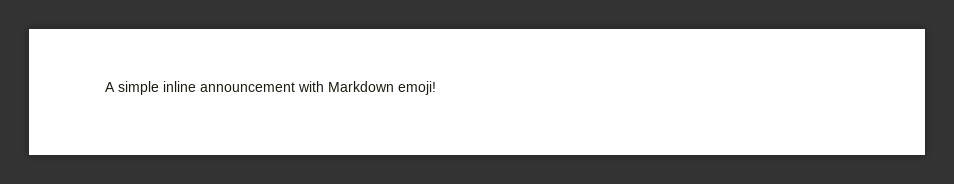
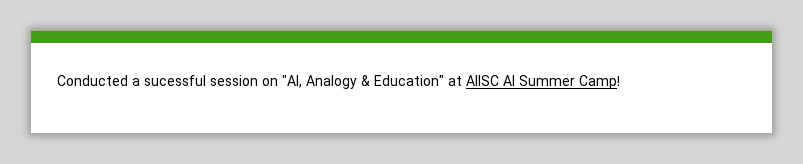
- A simple inline announcement with Markdown emoji!
+ Conducted a sucessful session on "AI, Analogy & Education" at AIISC AI Summer Camp!

